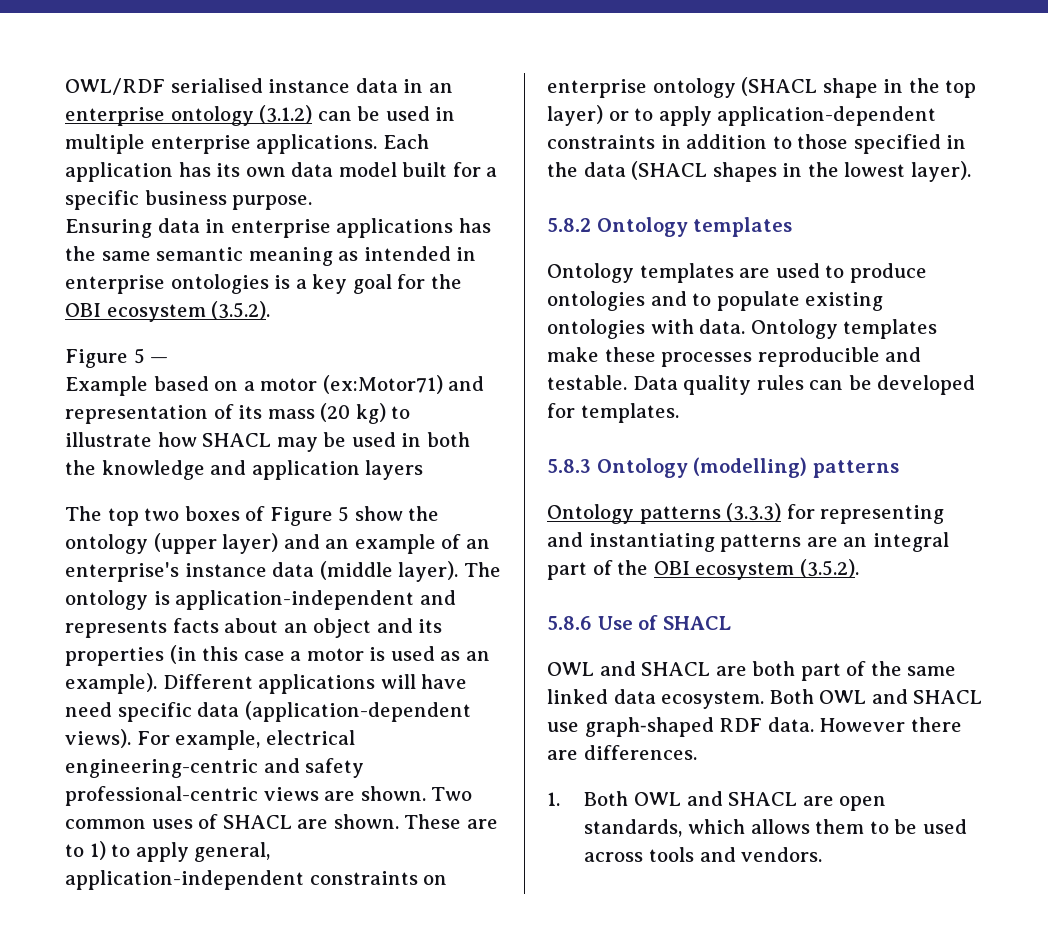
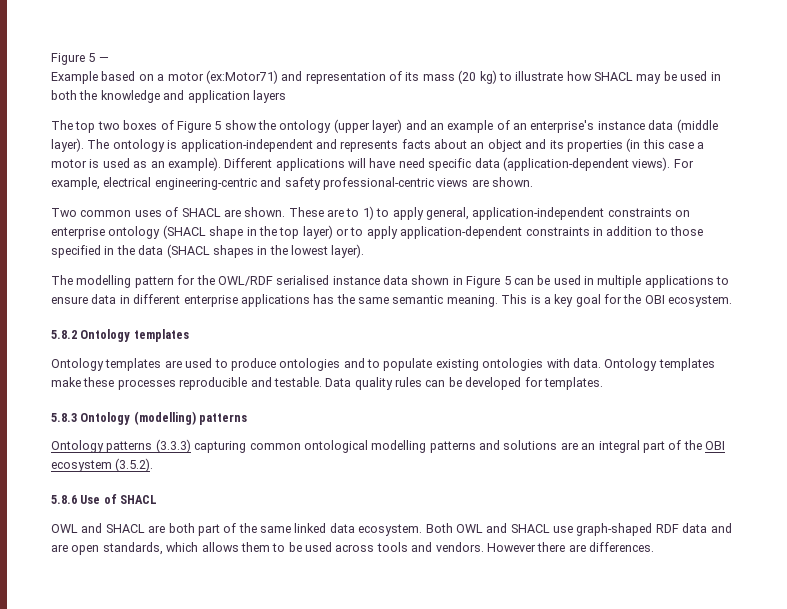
- OWL/RDF serialised instance data in an enterprise ontology (3.1.2) can be used in multiple enterprise applications. Each application has its own data model built for a specific business purpose.
- Ensuring data in enterprise applications has the same semantic meaning as intended in enterprise ontologies is a key goal for the OBI ecosystem (3.5.2).
- For example, electrical engineering-centric and safety professional-centric views are shown. Two common uses of SHACL are shown.
+ For example, electrical engineering-centric and safety professional-centric views are shown.
+ Two common uses of SHACL are shown.
+ The modelling pattern for the OWL/RDF serialised instance data shown in Figure 5 can be used in multiple applications to ensure data in different enterprise applications has the same semantic meaning. This is a key goal for the OBI ecosystem.
- Ontology patterns (3.3.3) for representing and instantiating patterns are an integral part of the OBI ecosystem (3.5.2).
+ Ontology patterns (3.3.3) capturing common ontological modelling patterns and solutions are an integral part of the OBI ecosystem (3.5.2).
- Both OWL and SHACL use graph‑shaped RDF data. However there are differences.
- 1. Both OWL and SHACL are open standards, which allows them to be used across tools and vendors.
+ Both OWL and SHACL use graph‑shaped RDF data and are open standards, which allows them to be used across tools and vendors.
+ However there are differences.

